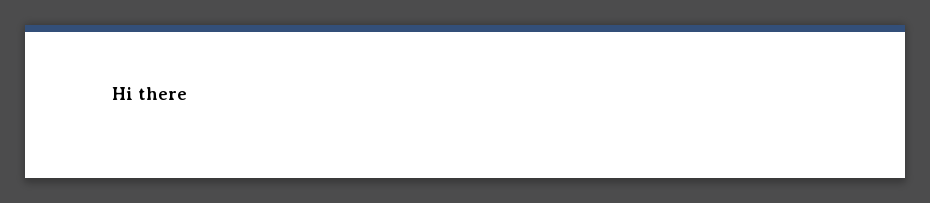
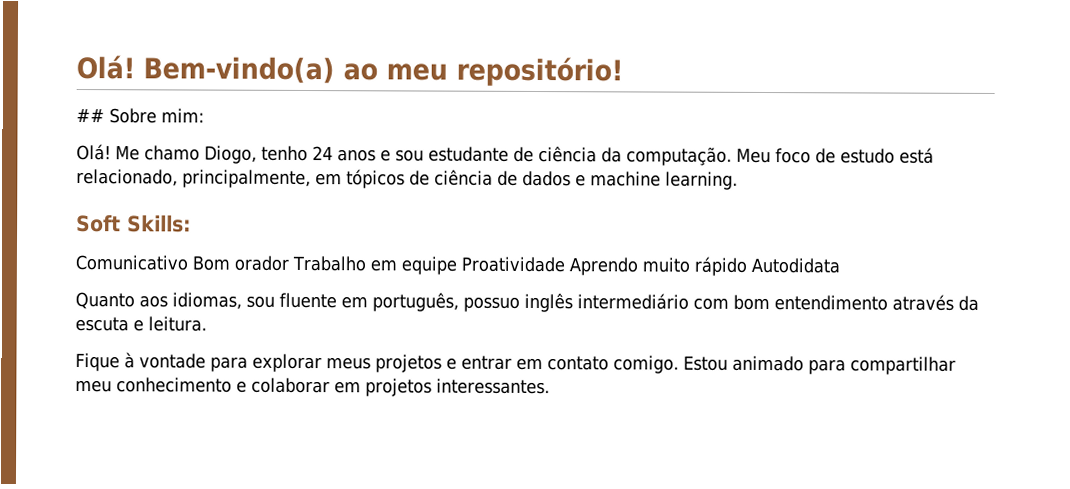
- Hi there
+ Olá! Bem-vindo(a) ao meu repositório!
+ ## Sobre mim:
+ Olá! Me chamo Diogo, tenho 24 anos e sou estudante de ciência da computação. Meu foco de estudo está relacionado, principalmente, em tópicos de ciência de dados e machine learning.
+ Soft Skills:
+ Comunicativo Bom orador Trabalho em equipe Proatividade Aprendo muito rápido Autodidata
+ Quanto aos idiomas, sou fluente em português, possuo inglês intermediário com bom entendimento através da escuta e leitura.
+ Fique à vontade para explorar meus projetos e entrar em contato comigo. Estou animado para compartilhar meu conhecimento e colaborar em projetos interessantes.

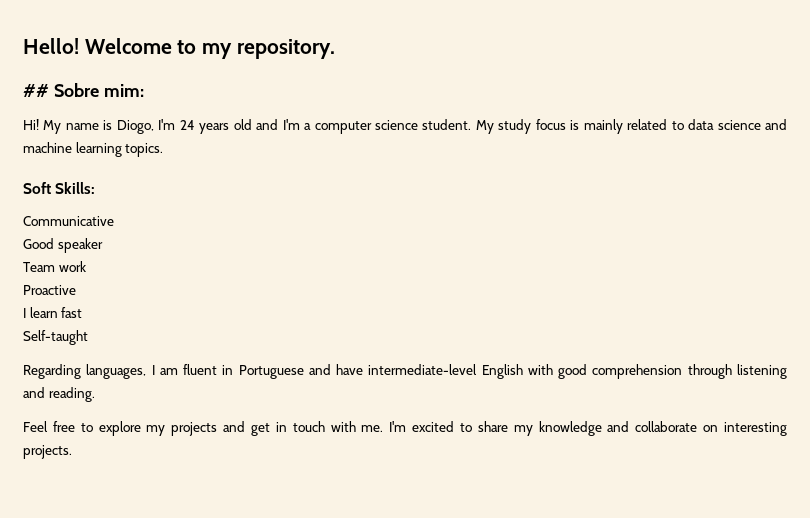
- Olá! Bem-vindo(a) ao meu repositório!
+ Hello! Welcome to my repository.
  ## Sobre mim:
- Olá! Me chamo Diogo, tenho 24 anos e sou estudante de ciência da computação. Meu foco de estudo está relacionado, principalmente, em tópicos de ciência de dados e machine learning.
+ Hi! My name is Diogo, I'm 24 years old and I'm a computer science student. My study focus is mainly related to data science and machine learning topics.
  Soft Skills:
- Comunicativo Bom orador Trabalho em equipe Proatividade Aprendo muito rápido Autodidata
- Quanto aos idiomas, sou fluente em português, possuo inglês intermediário com bom entendimento através da escuta e leitura.
- Fique à vontade para explorar meus projetos e entrar em contato comigo. Estou animado para compartilhar meu conhecimento e colaborar em projetos interessantes.
+ Communicative
+ Good speaker
+ Team work
+ Proactive
+ I learn fast
+ Self-taught
+ Regarding languages, I am fluent in Portuguese and have intermediate-level English with good comprehension through listening and reading.
+ Feel free to explore my projects and get in touch with me. I'm excited to share my knowledge and collaborate on interesting projects.

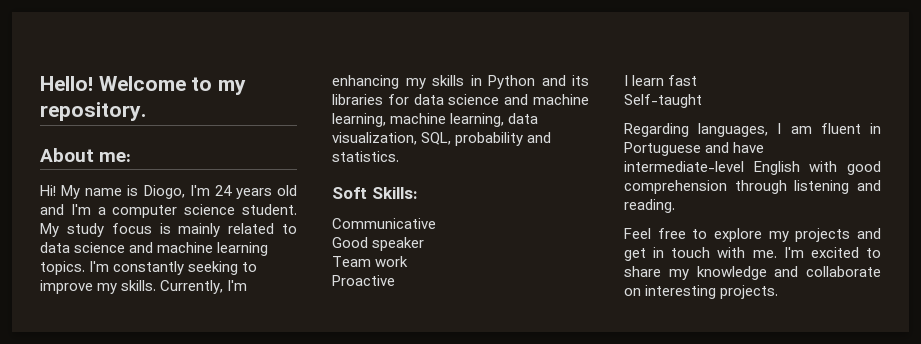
- ## Sobre mim:
+ About me:
+ I'm constantly seeking to improve my skills. Currently, I'm enhancing my skills in Python and its libraries for data science and machine learning, machine learning, data visualization, SQL, probability and statistics.

